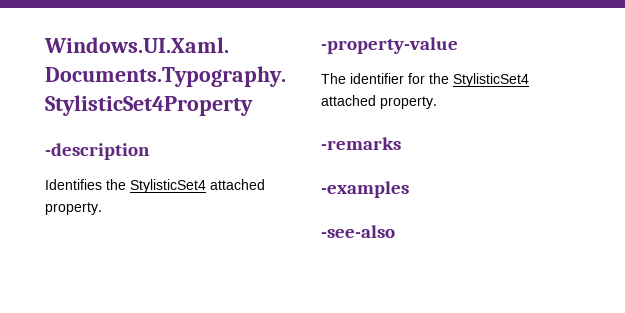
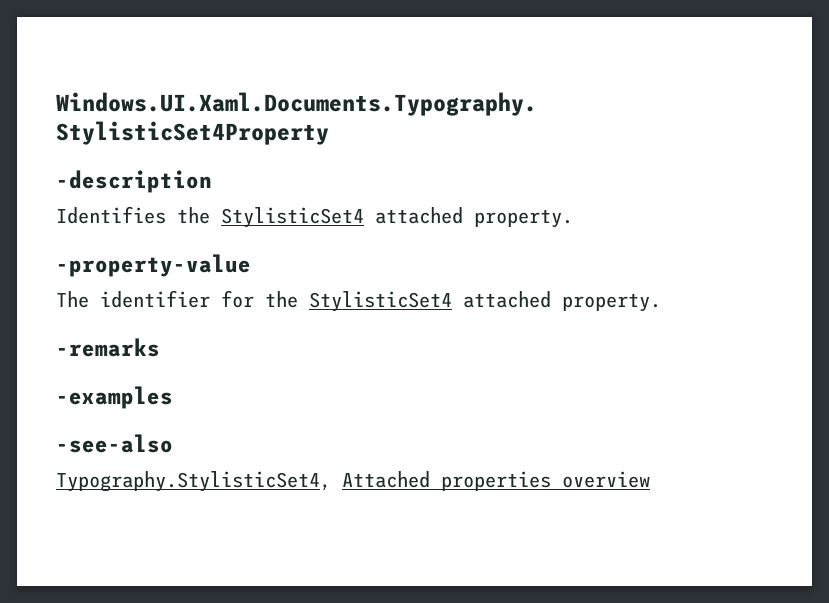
+ Typography.StylisticSet4, Attached properties overview

